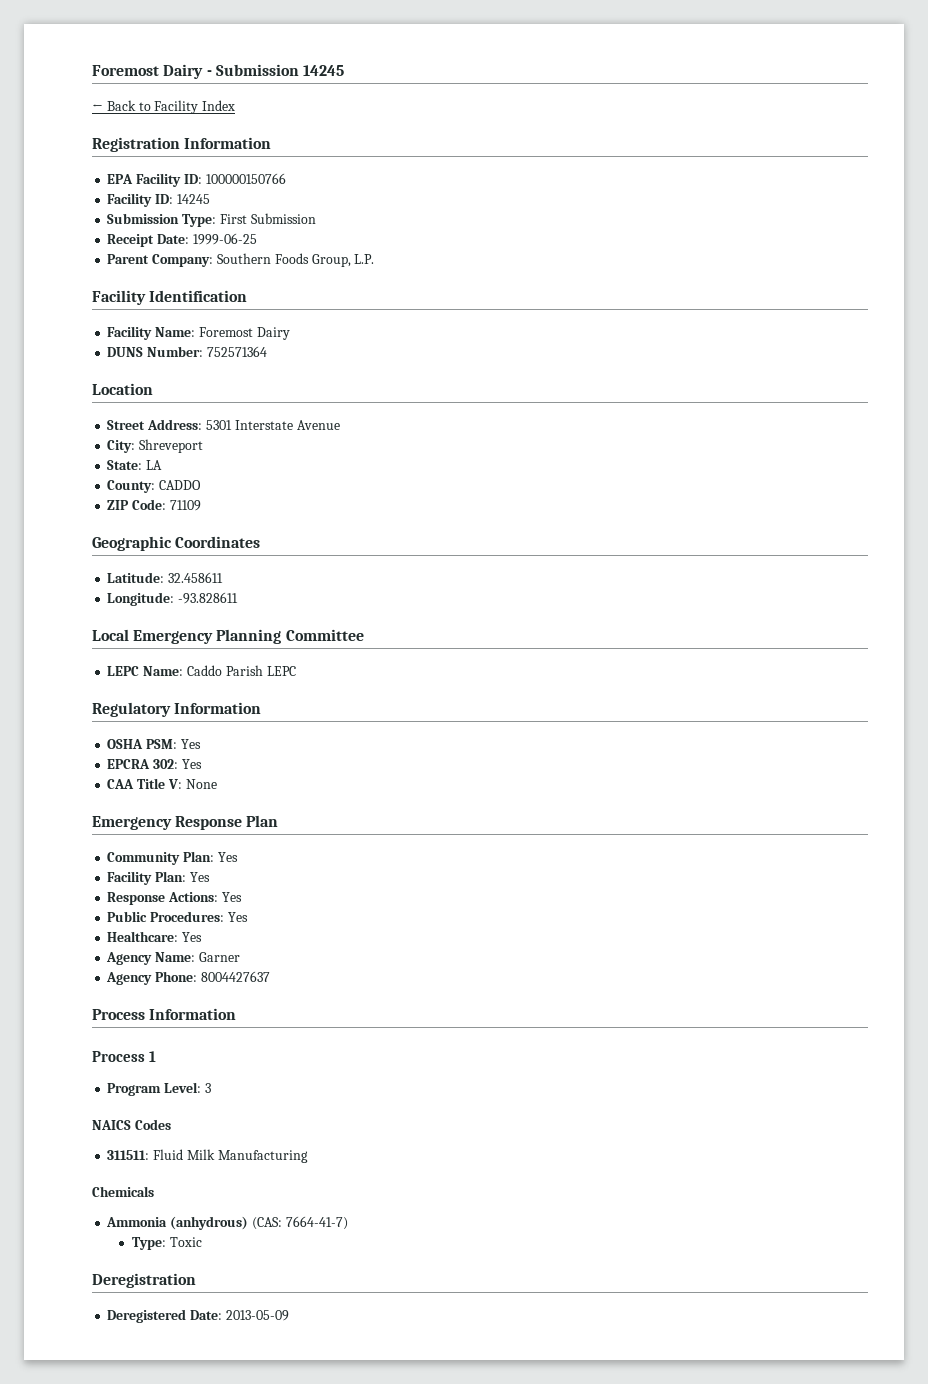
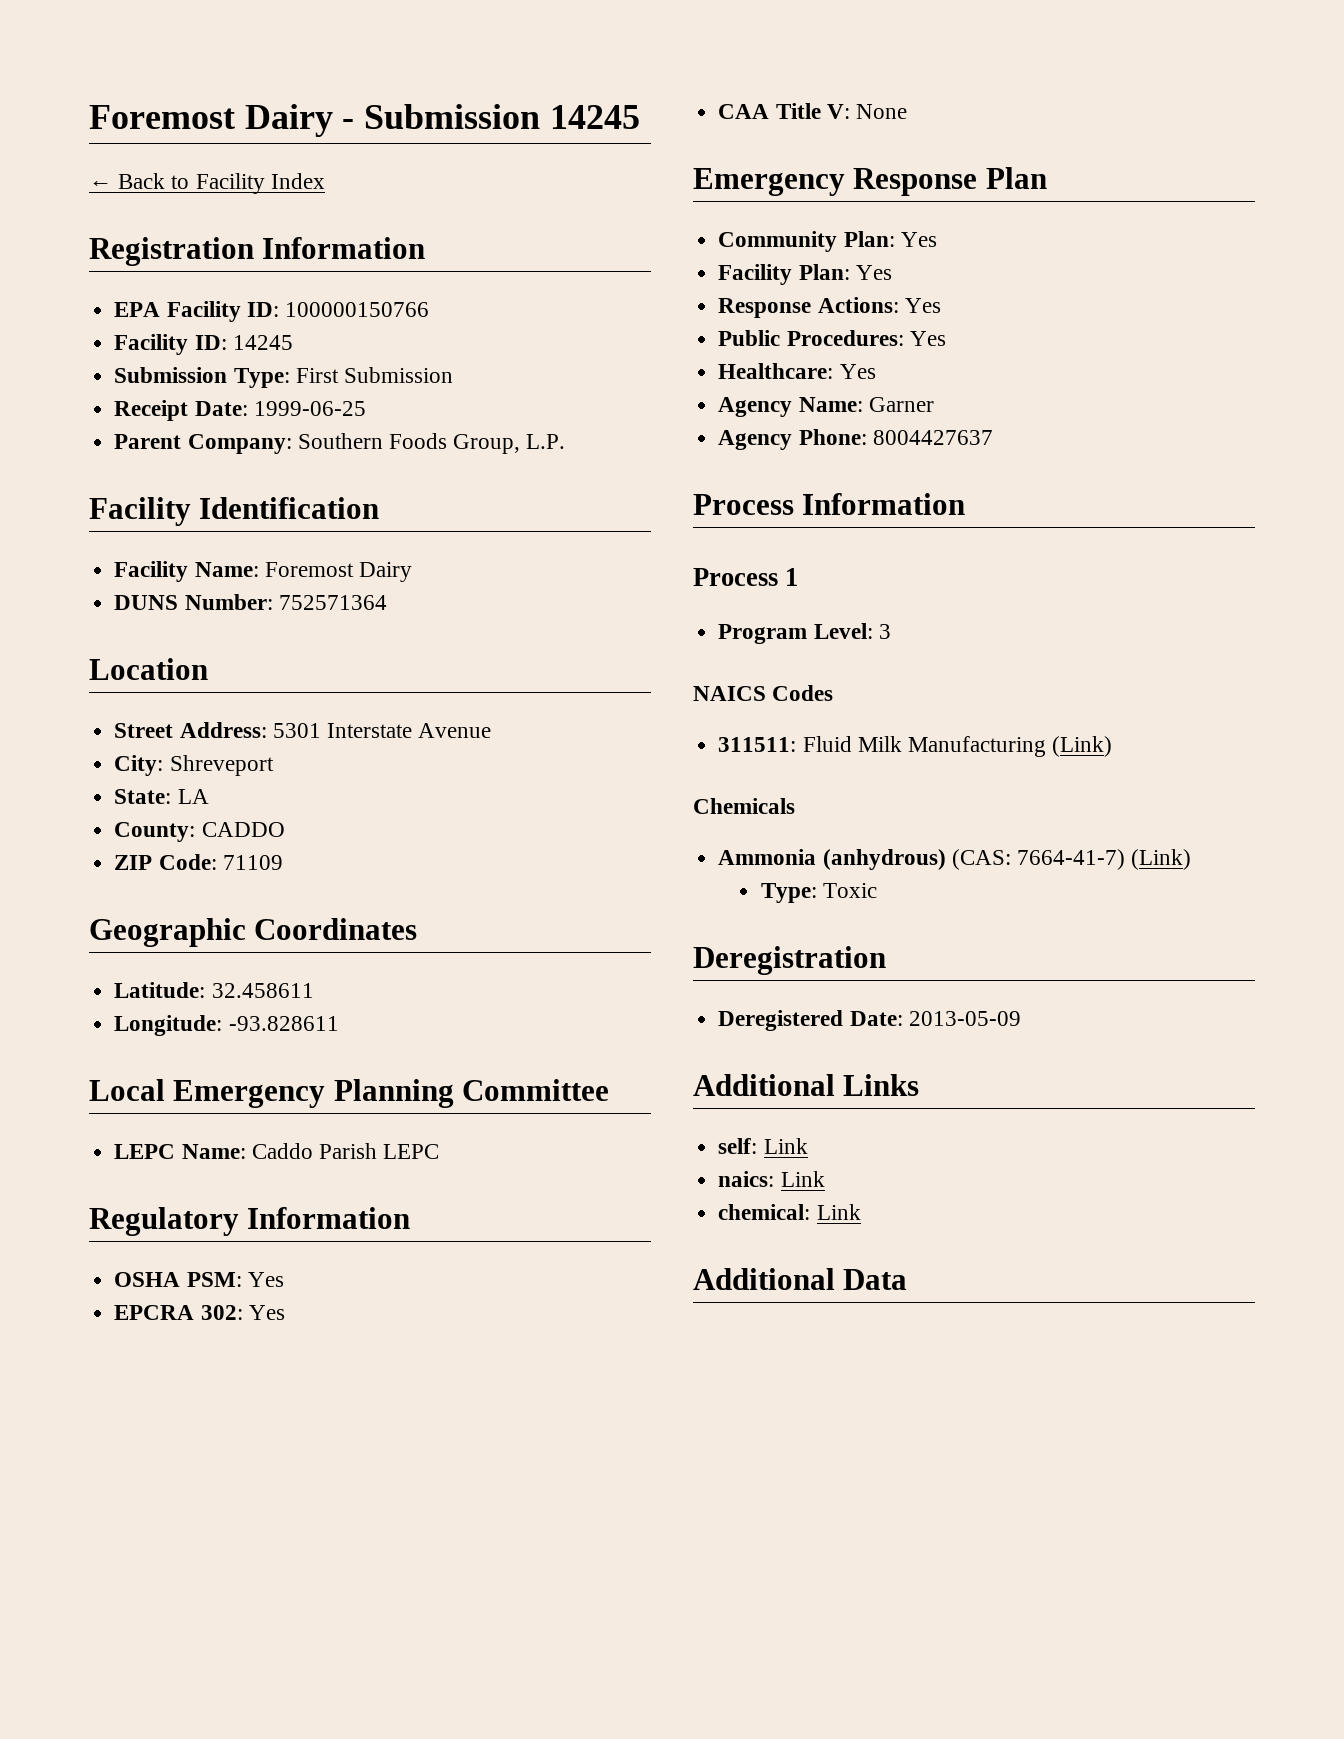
- 311511: Fluid Milk Manufacturing
+ 311511: Fluid Milk Manufacturing (Link)
- Ammonia (anhydrous) (CAS: 7664-41-7)
+ Ammonia (anhydrous) (CAS: 7664-41-7) (Link)
+ Additional Links
+ self: Link
+ naics: Link
+ chemical: Link
+ Additional Data

